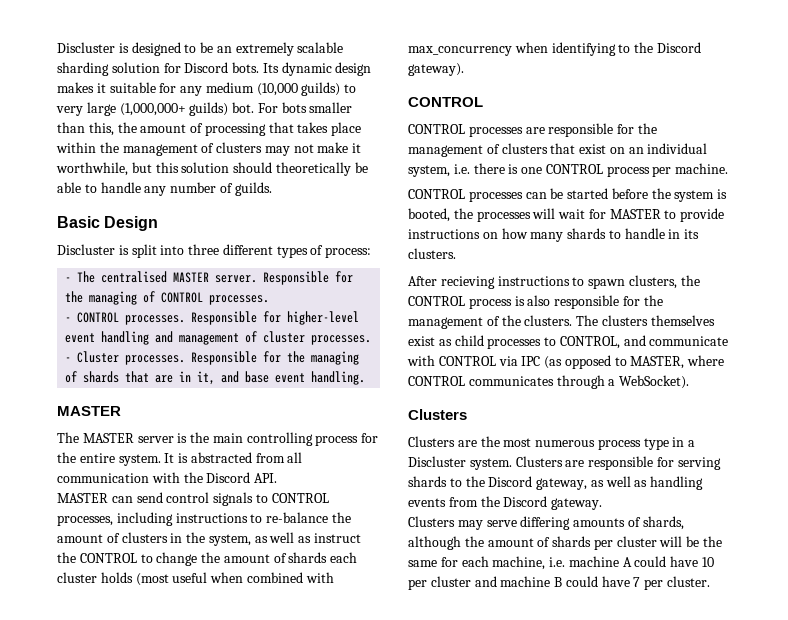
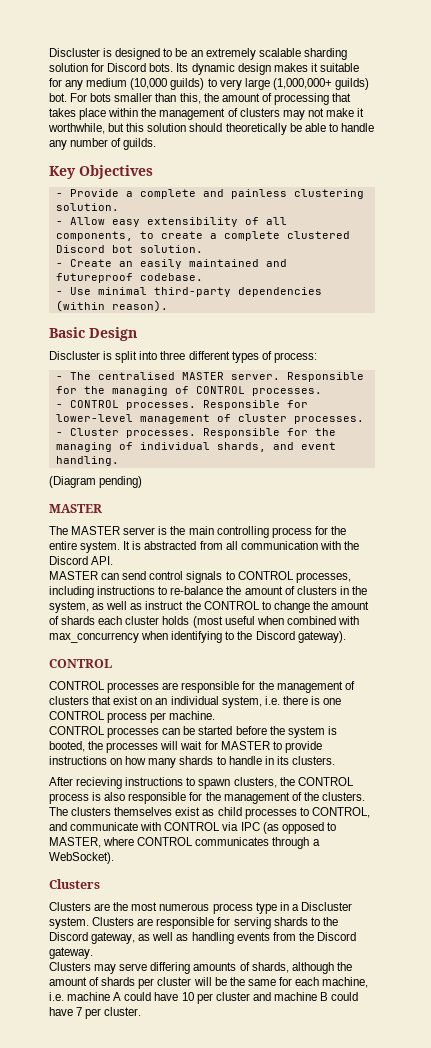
+ Key Objectives
+ - Provide a complete and painless clustering solution.
+ - Allow easy extensibility of all components, to create a complete clustered Discord bot solution.
+ - Create an easily maintained and futureproof codebase.
+ - Use minimal third-party dependencies (within reason).
- Responsible for higher-level event handling and management of cluster processes.
+ Responsible for lower-level management of cluster processes.
- Responsible for the managing of shards that are in it, and base event handling.
+ Responsible for the managing of individual shards, and event handling.
+ (Diagram pending)

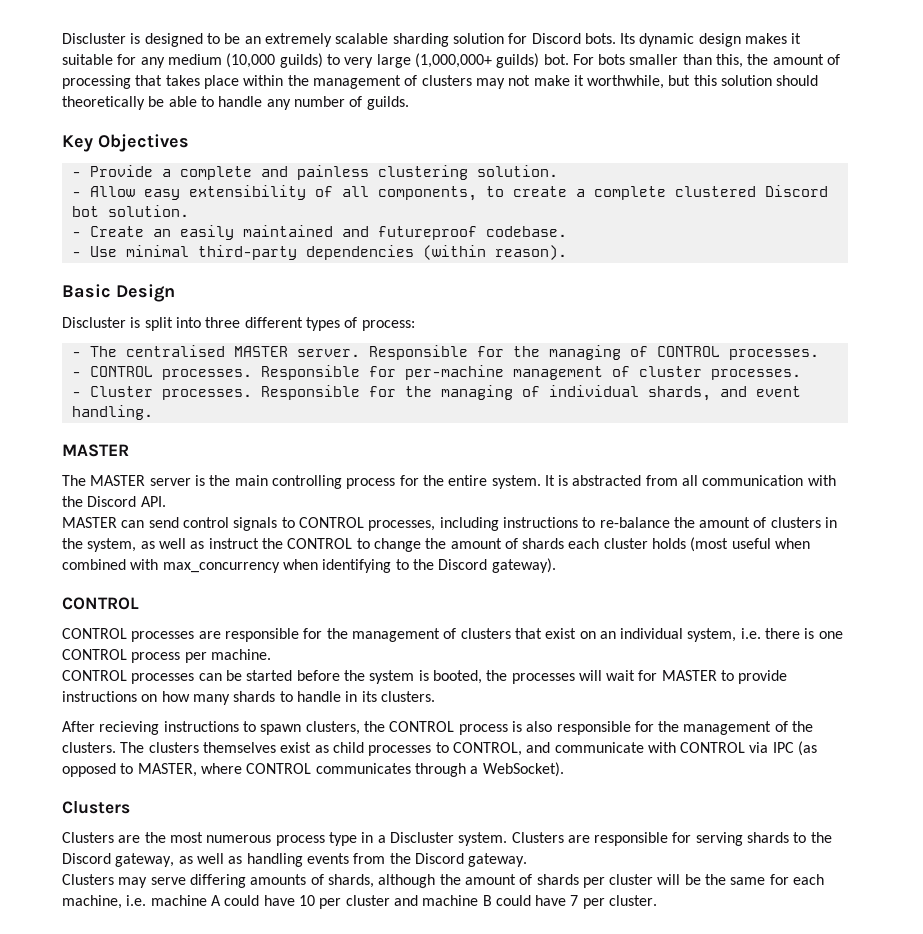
- Responsible for lower-level management of cluster processes.
+ Responsible for per-machine management of cluster processes.
- (Diagram pending)

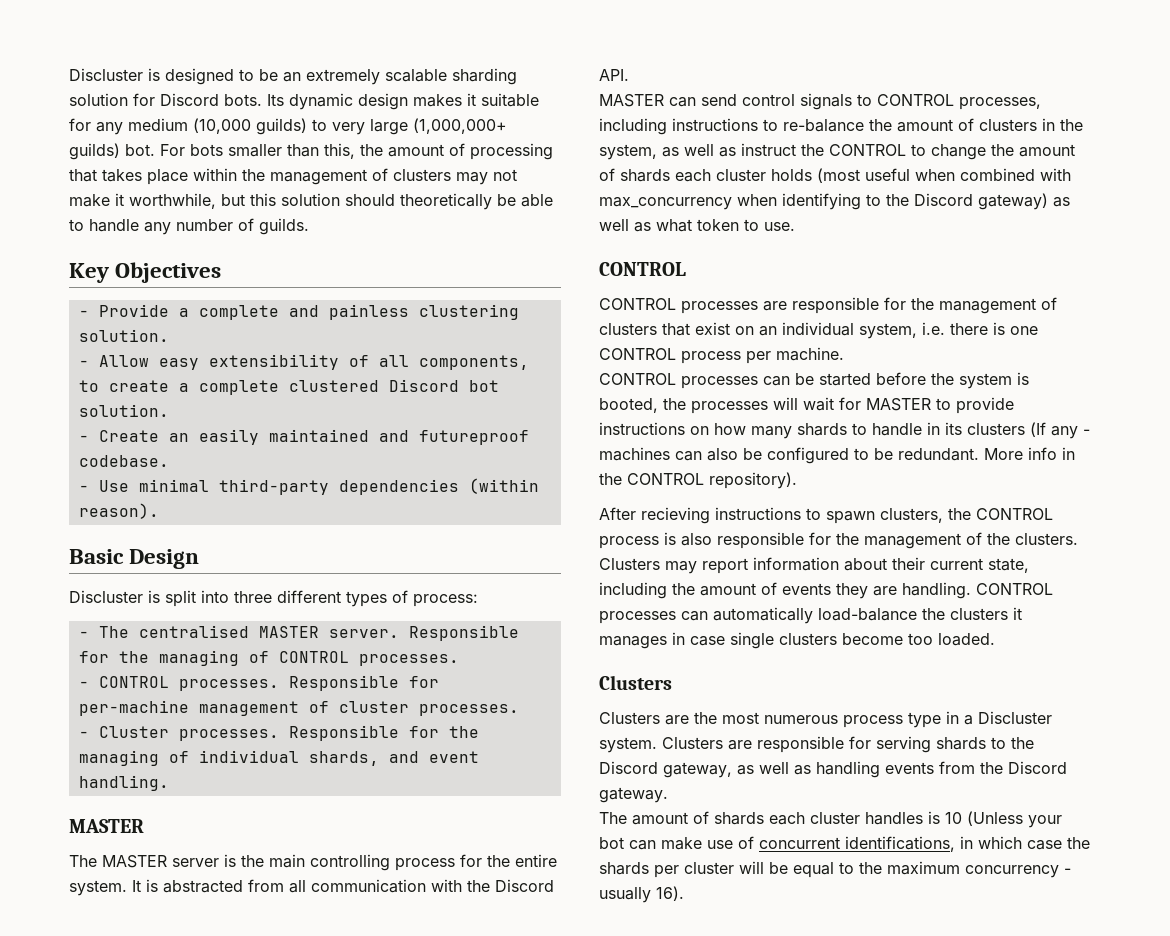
- MASTER can send control signals to CONTROL processes, including instructions to re-balance the amount of clusters in the system, as well as instruct the CONTROL to change the amount of shards each cluster holds (most useful when combined with max_concurrency when identifying to the Discord gateway).
+ MASTER can send control signals to CONTROL processes, including instructions to re-balance the amount of clusters in the system, as well as instruct the CONTROL to change the amount of shards each cluster holds (most useful when combined with max_concurrency when identifying to the Discord gateway) as well as what token to use.
- CONTROL processes can be started before the system is booted, the processes will wait for MASTER to provide instructions on how many shards to handle in its clusters.
+ CONTROL processes can be started before the system is booted, the processes will wait for MASTER to provide instructions on how many shards to handle in its clusters (If any - machines can also be configured to be redundant. More info in the CONTROL repository).
- The clusters themselves exist as child processes to CONTROL, and communicate with CONTROL via IPC (as opposed to MASTER, where CONTROL communicates through a WebSocket).
+ Clusters may report information about their current state, including the amount of events they are handling. CONTROL processes can automatically load-balance the clusters it manages in case single clusters become too loaded.
- Clusters may serve differing amounts of shards, although the amount of shards per cluster will be the same for each machine, i.e. machine A could have 10 per cluster and machine B could have 7 per cluster.
+ The amount of shards each cluster handles is 10 (Unless your bot can make use of concurrent identifications, in which case the shards per cluster will be equal to the maximum concurrency - usually 16).

